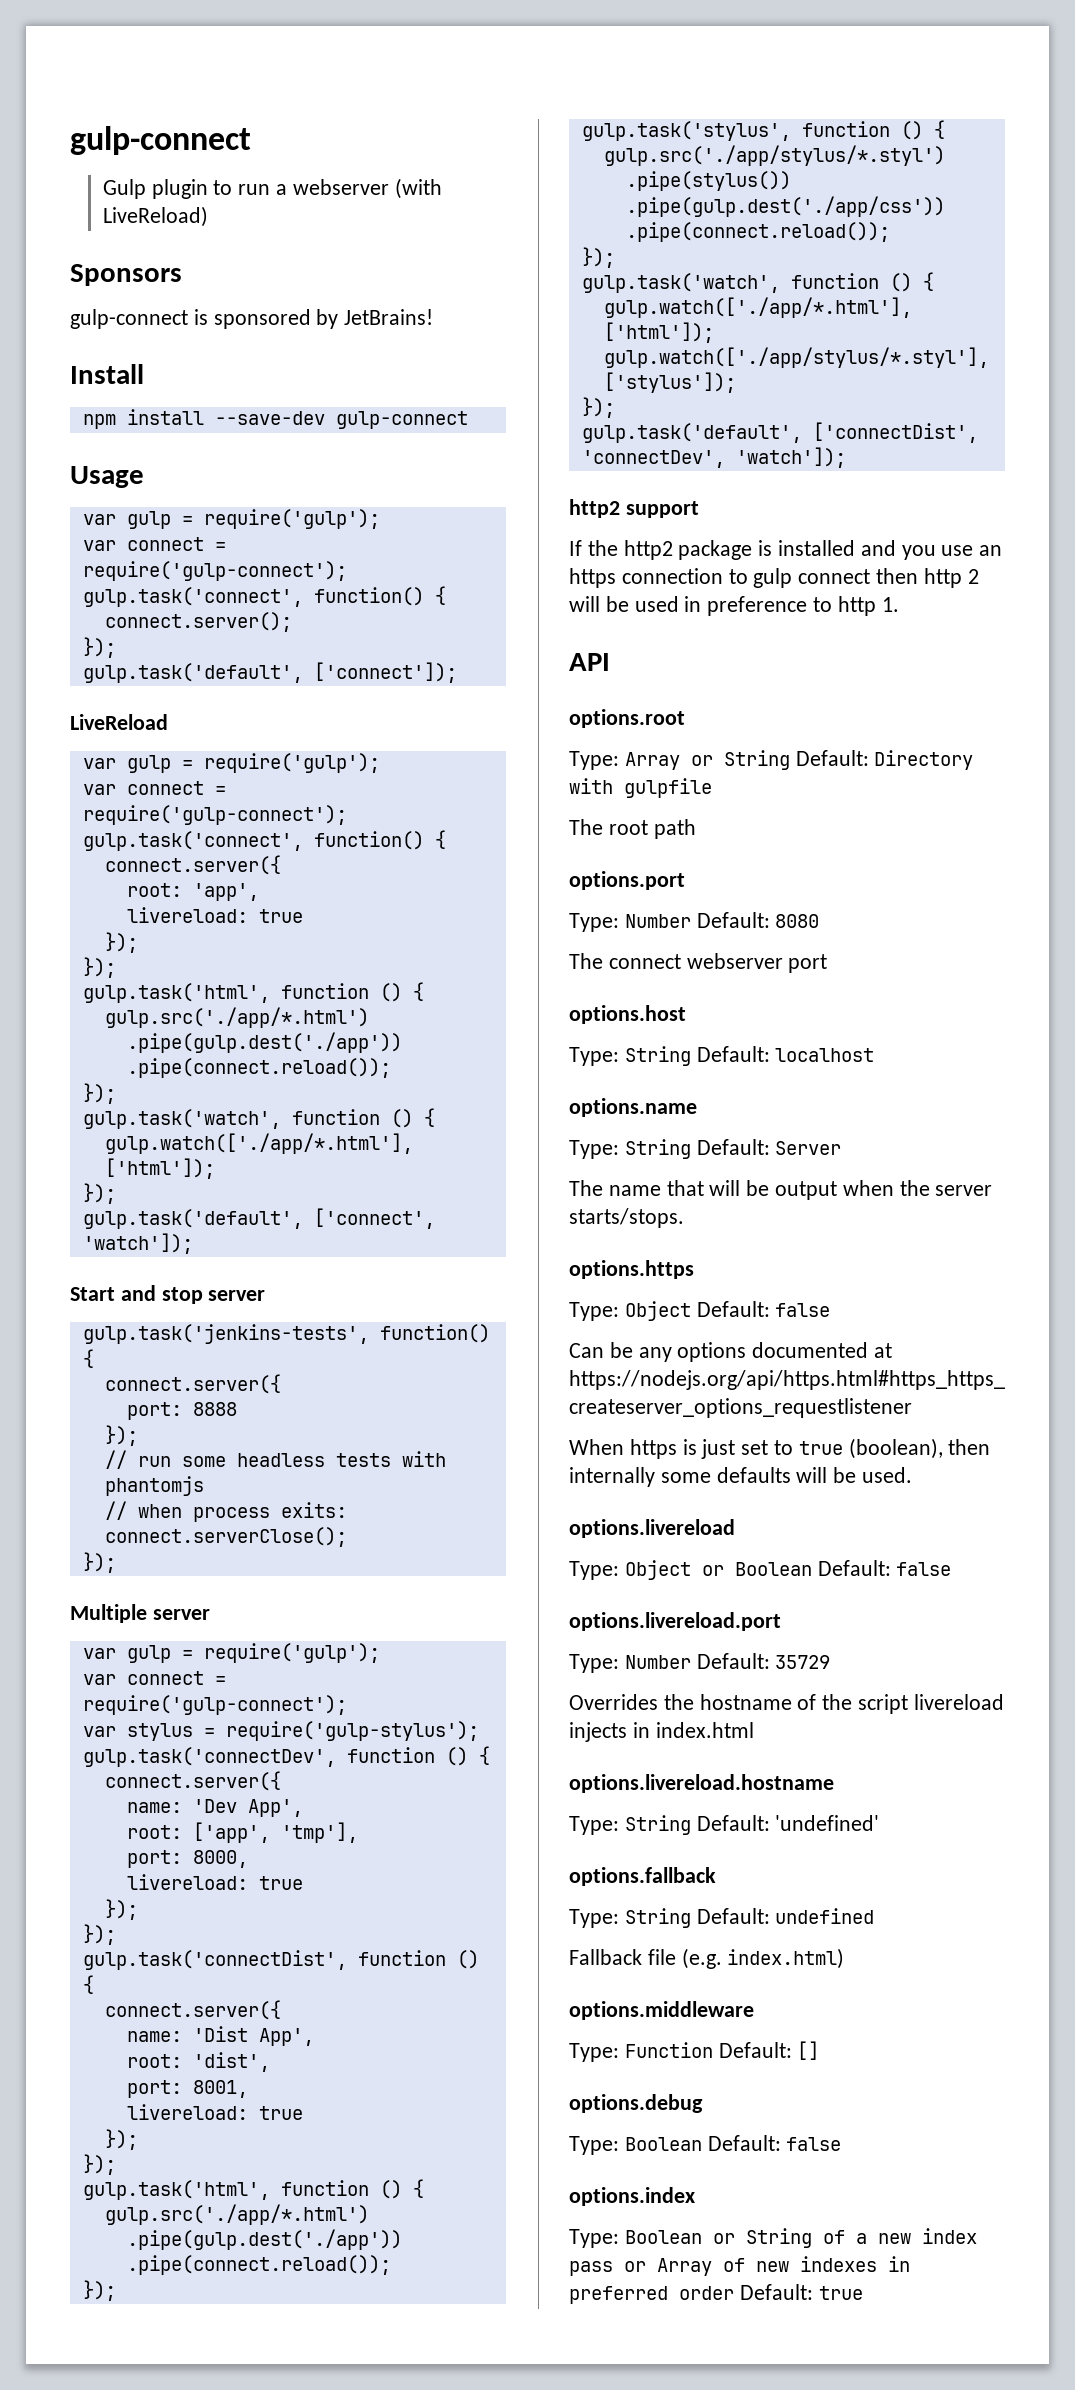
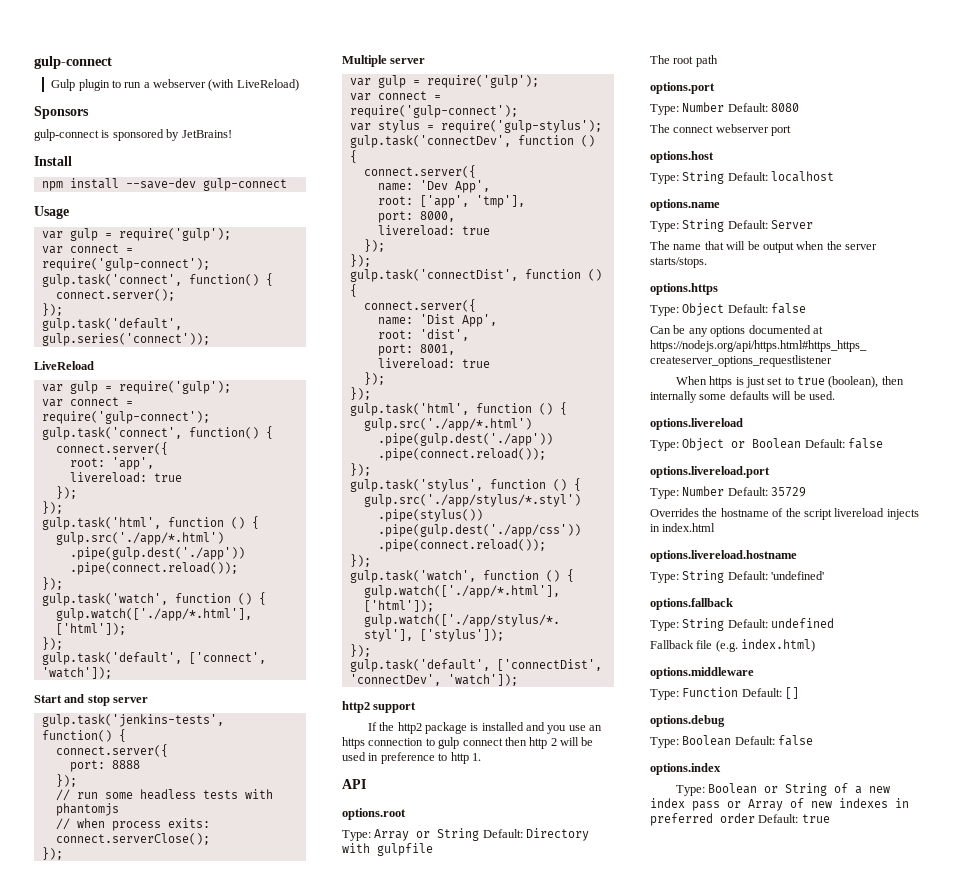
- gulp.task('default', ['connect']);
+ gulp.task('default', gulp.series('connect'));

